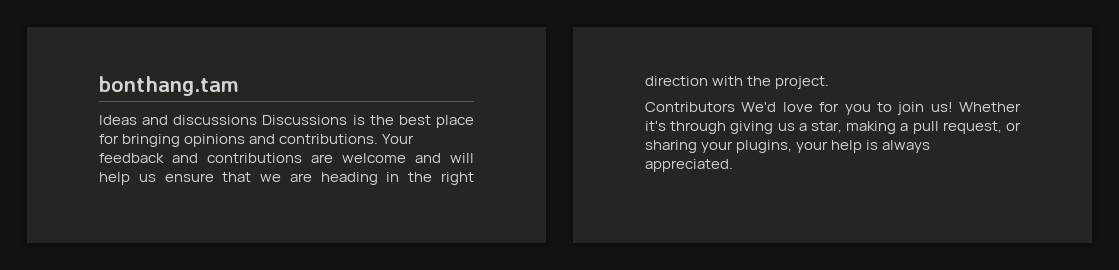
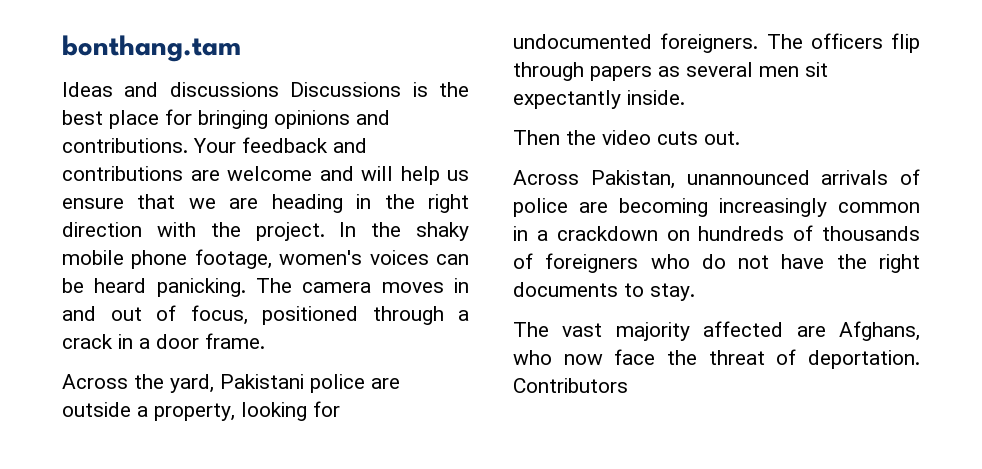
- Your feedback and contributions are welcome and will help us ensure that we are heading in the right direction with the project.
- Contributors We'd love for you to join us! Whether it's through giving us a star, making a pull request, or sharing your plugins, your help is always appreciated.
+ Your feedback and contributions are welcome and will help us ensure that we are heading in the right direction with the project. In the shaky mobile phone footage, women's voices can be heard panicking. The camera moves in and out of focus, positioned through a crack in a door frame.
+ Across the yard, Pakistani police are outside a property, looking for undocumented foreigners. The officers flip through papers as several men sit expectantly inside.
+ Then the video cuts out.
+ Across Pakistan, unannounced arrivals of police are becoming increasingly common in a crackdown on hundreds of thousands of foreigners who do not have the right documents to stay.
+ The vast majority affected are Afghans, who now face the threat of deportation. Contributors

